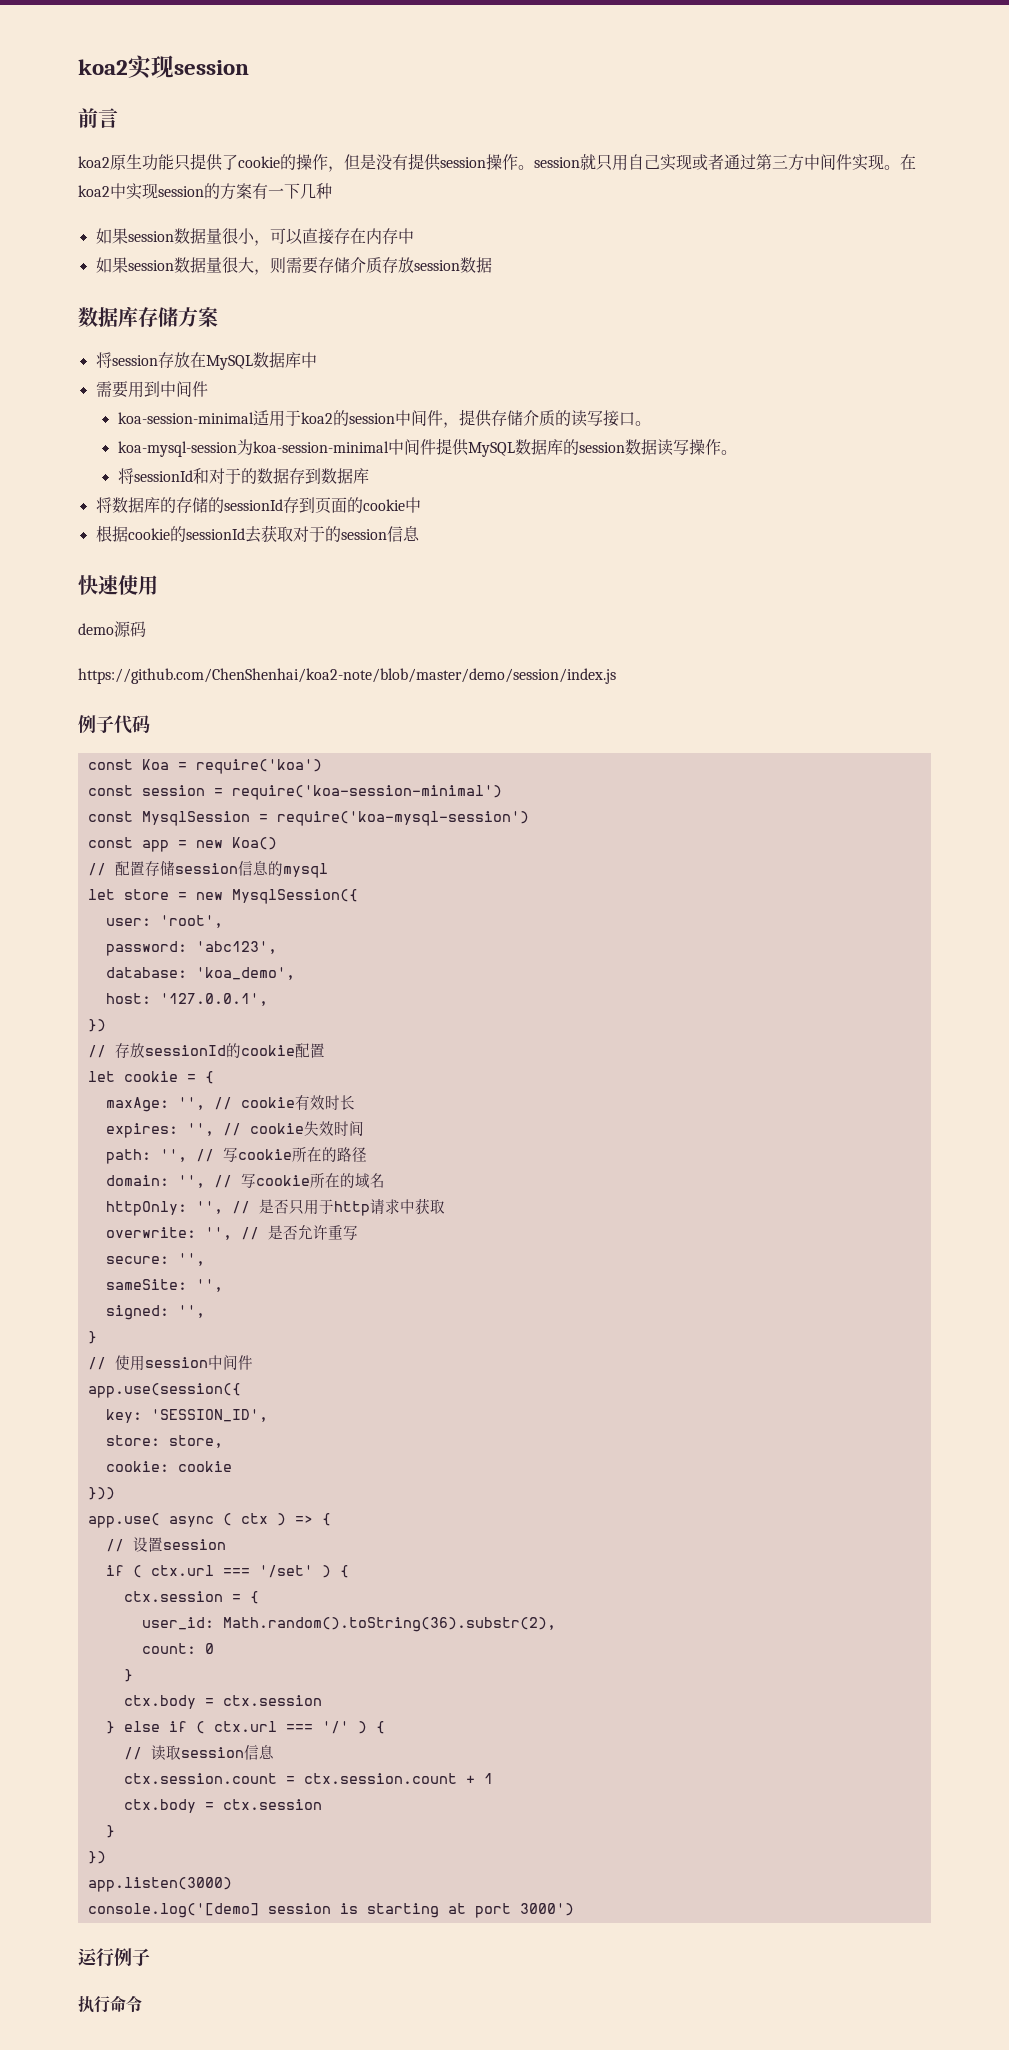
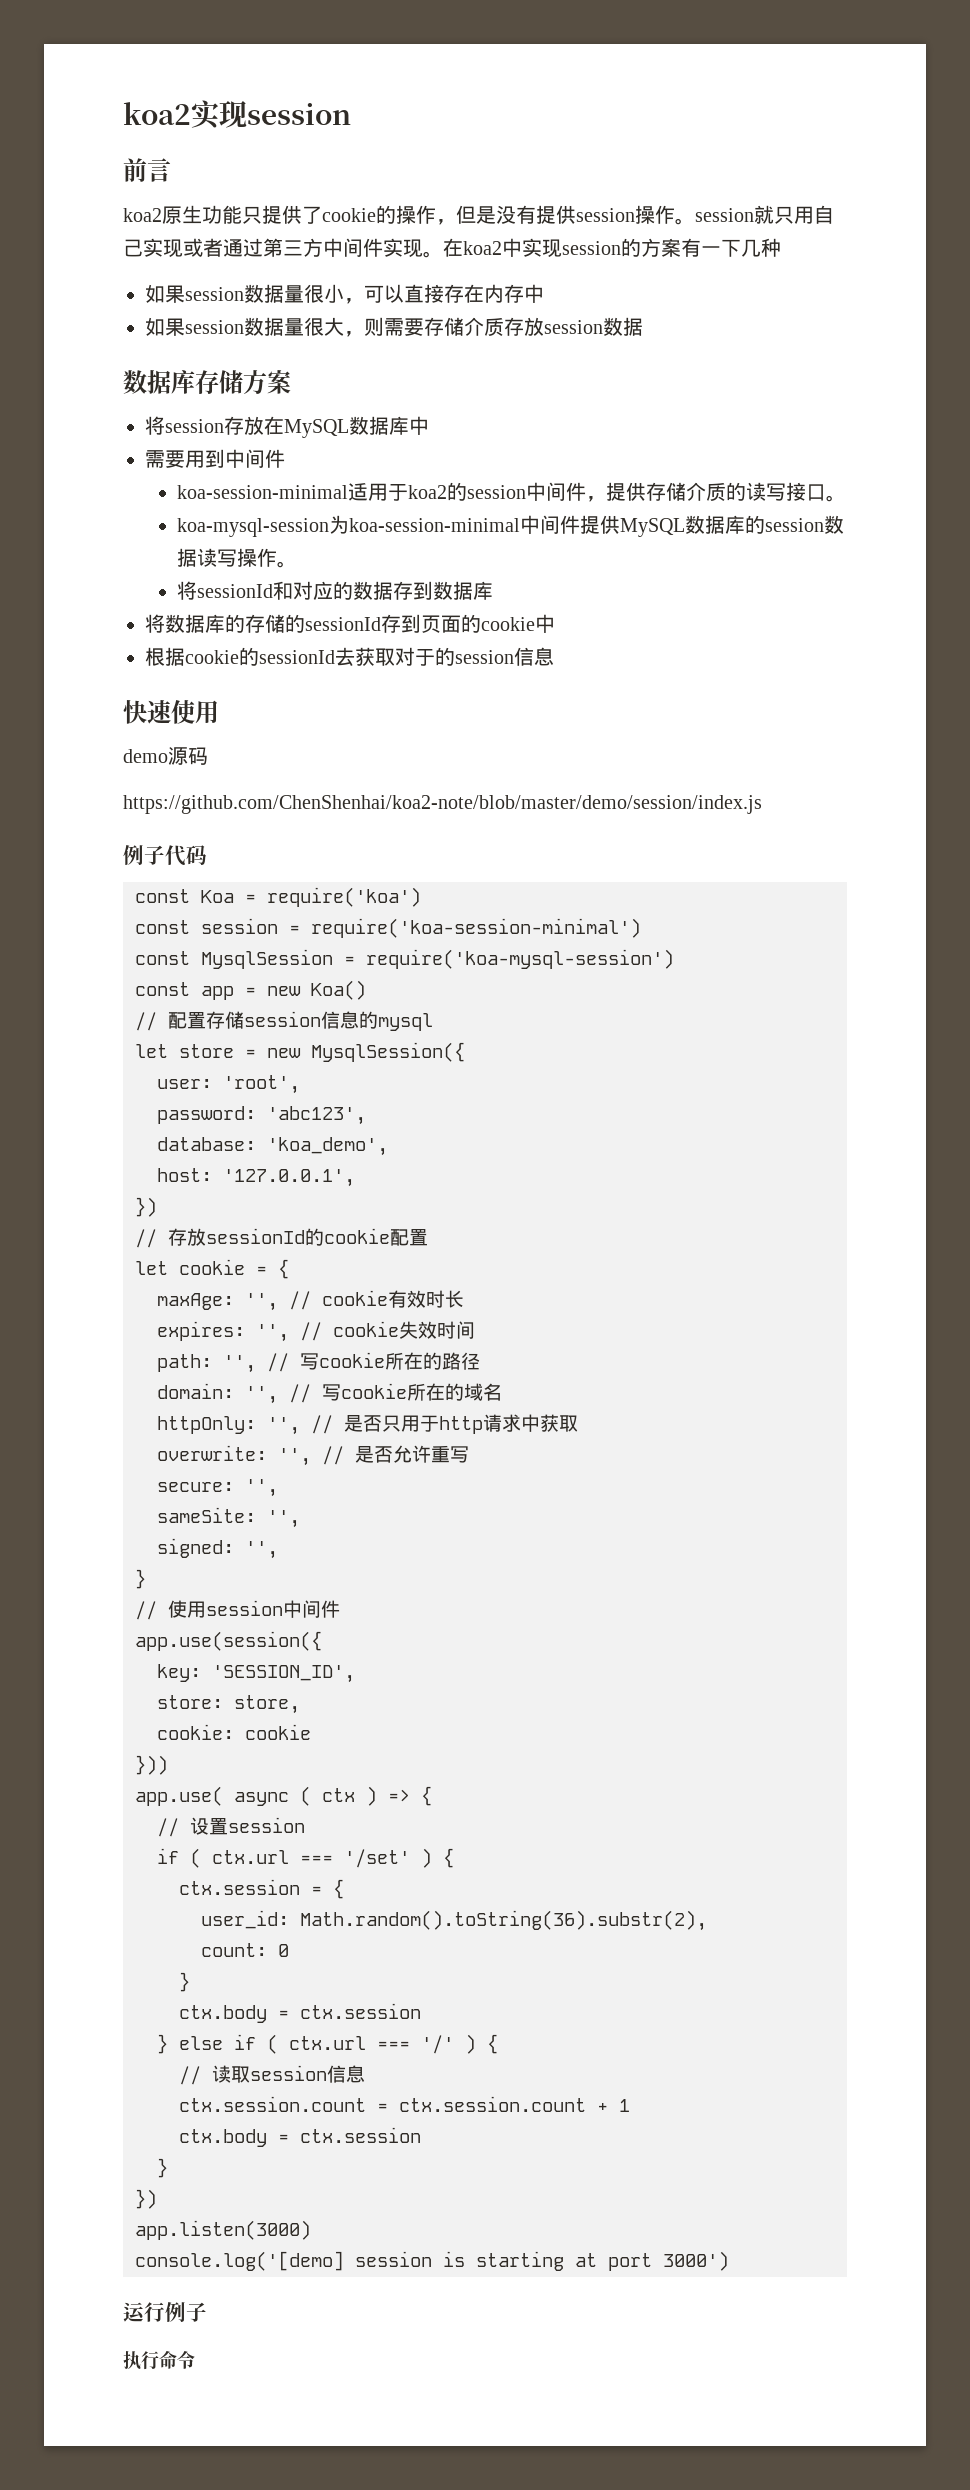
- 将sessionId和对于的数据存到数据库
+ 将sessionId和对应的数据存到数据库

